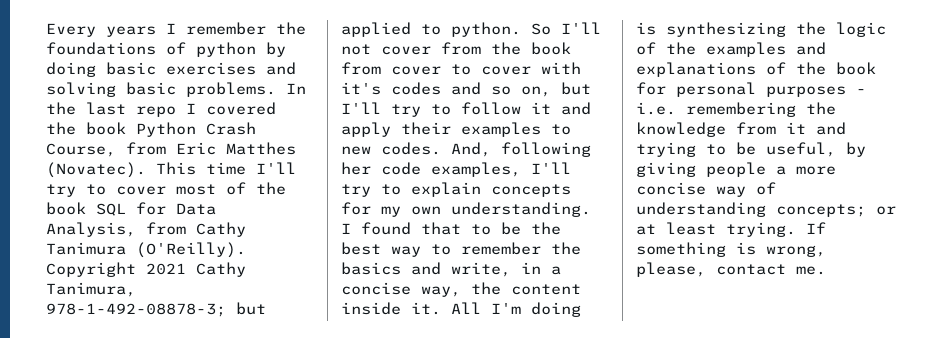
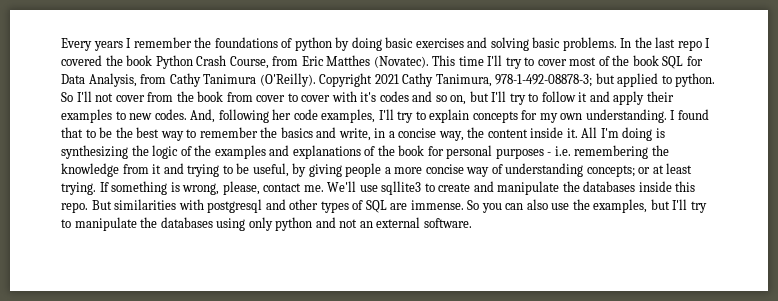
+ We'll use sqllite3 to create and manipulate the databases inside this repo. But similarities with postgresql and other types of SQL are immense. So you can also use the examples, but I'll try to manipulate the databases using only python and not an external software.

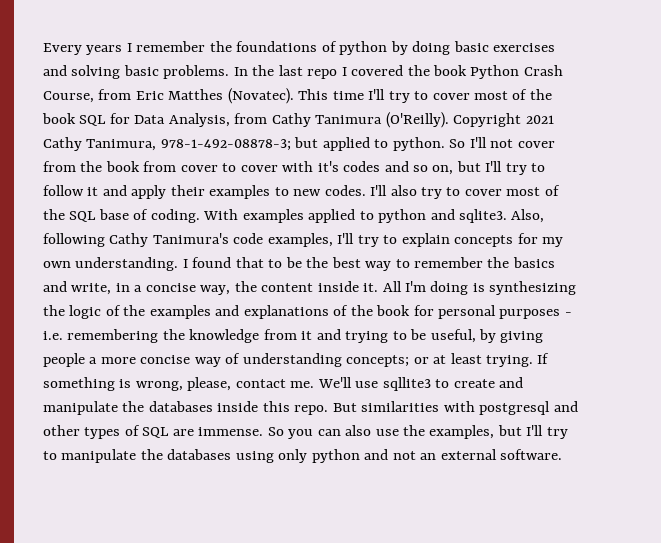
- And, following her code examples, I'll try to explain concepts for my own understanding.
+ I'll also try to cover most of the SQL base of coding. With examples applied to python and sqlite3. Also, following Cathy Tanimura's code examples, I'll try to explain concepts for my own understanding.

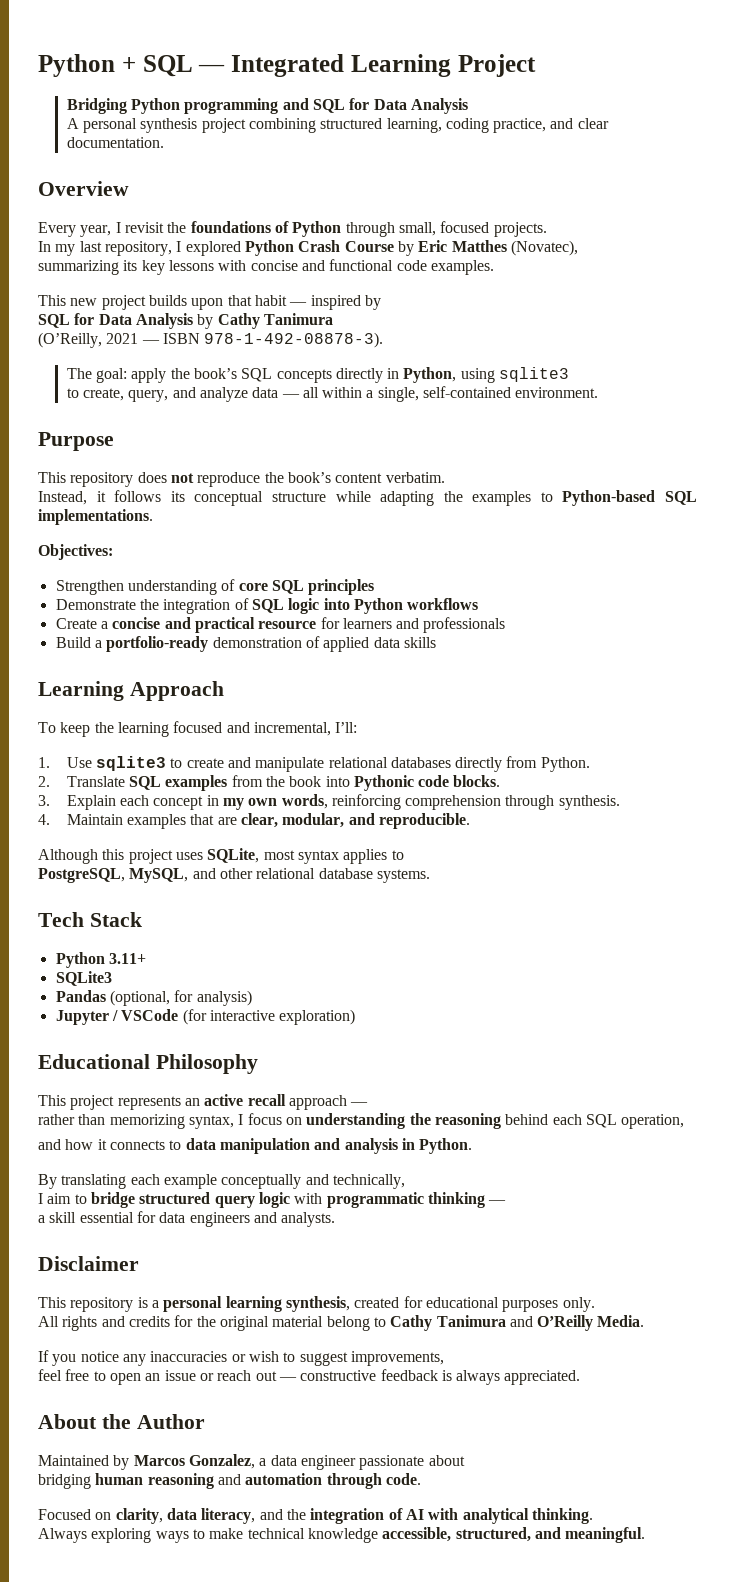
- Every years I remember the foundations of python by doing basic exercises and solving basic problems. In the last repo I covered the book Python Crash Course, from Eric Matthes (Novatec). This time I'll try to cover most of the book SQL for Data Analysis, from Cathy Tanimura (O'Reilly). Copyright 2021 Cathy Tanimura, 978-1-492-08878-3; but applied to python. So I'll not cover from the book from cover to cover with it's codes and so on, but I'll try to follow it and apply their examples to new codes. I'll also try to cover most of the SQL base of coding. With examples applied to python and sqlite3. Also, following Cathy Tanimura's code examples, I'll try to explain concepts for my own understanding. I found that to be the best way to remember the basics and write, in a concise way, the content inside it. All I'm doing is synthesizing the logic of the examples and explanations of the book for personal purposes - i.e. remembering the knowledge from it and trying to be useful, by giving people a more concise way of understanding concepts; or at least trying. If something is wrong, please, contact me. We'll use sqllite3 to create and manipulate the databases inside this repo. But similarities with postgresql and other types of SQL are immense. So you can also use the examples, but I'll try to manipulate the databases using only python and not an external software.
+ Python + SQL — Integrated Learning Project
+ Bridging Python programming and SQL for Data Analysis
+ A personal synthesis project combining structured learning, coding practice, and clear documentation.
+ Overview
+ Every year, I revisit the foundations of Python through small, focused projects.
+ In my last repository, I explored Python Crash Course by Eric Matthes (Novatec),
+ summarizing its key lessons with concise and functional code examples.
+ This new project builds upon that habit — inspired by
+ SQL for Data Analysis by Cathy Tanimura
+ (O’Reilly, 2021 — ISBN 978-1-492-08878-3).
+ The goal: apply the book’s SQL concepts directly in Python, using sqlite3
+ to create, query, and analyze data — all within a single, self-contained environment.
+ Purpose
+ This repository does not reproduce the book’s content verbatim.
+ Instead, it follows its conceptual structure while adapting the examples to Python-based SQL implementations.
+ Objectives:
+ Strengthen understanding of core SQL principles
+ Demonstrate the integration of SQL logic into Python workflows
+ Create a concise and practical resource for learners and professionals
+ Build a portfolio-ready demonstration of applied data skills
+ Learning Approach
+ To keep the learning focused and incremental, I’ll:
+ 1. Use sqlite3 to create and manipulate relational databases directly from Python.
+ 2. Translate SQL examples from the book into Pythonic code blocks.
+ 3. Explain each concept in my own words, reinforcing comprehension through synthesis.
+ 4. Maintain examples that are clear, modular, and reproducible.
+ Although this project uses SQLite, most syntax applies to
+ PostgreSQL, MySQL, and other relational database systems.
+ Tech Stack
+ Python 3.11+
+ SQLite3
+ Pandas (optional, for analysis)
+ Jupyter / VSCode (for interactive exploration)
+ Educational Philosophy
+ This project represents an active recall approach —
+ rather than memorizing syntax, I focus on understanding the reasoning behind each SQL operation,
+ and how it connects to data manipulation and analysis in Python.
+ By translating each example conceptually and technically,
+ I aim to bridge structured query logic with programmatic thinking —
+ a skill essential for data engineers and analysts.
+ Disclaimer
+ This repository is a personal learning synthesis, created for educational purposes only.
+ All rights and credits for the original material belong to Cathy Tanimura and O’Reilly Media.
+ If you notice any inaccuracies or wish to suggest improvements,
+ feel free to open an issue or reach out — constructive feedback is always appreciated.
+ About the Author
+ Maintained by Marcos Gonzalez, a data engineer passionate about
+ bridging human reasoning and automation through code.
+ Focused on clarity, data literacy, and the integration of AI with analytical thinking.
+ Always exploring ways to make technical knowledge accessible, structured, and meaningful.

